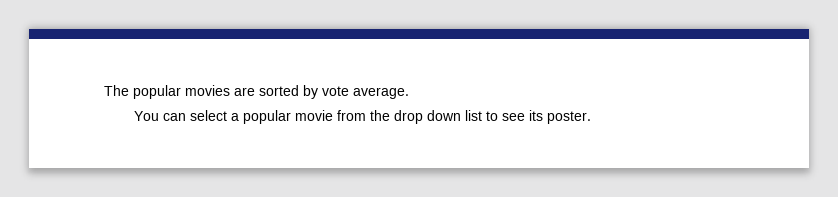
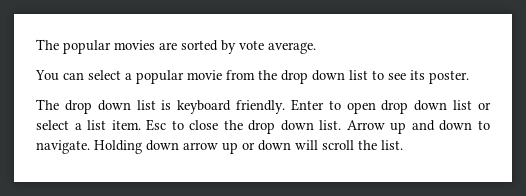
+ The drop down list is keyboard friendly. Enter to open drop down list or select a list item. Esc to close the drop down list. Arrow up and down to navigate. Holding down arrow up or down will scroll the list.

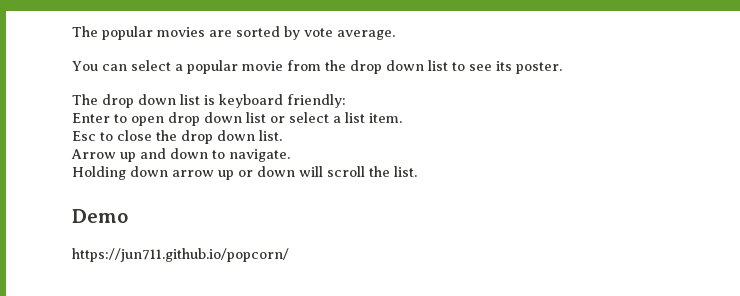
- The drop down list is keyboard friendly. Enter to open drop down list or select a list item. Esc to close the drop down list. Arrow up and down to navigate. Holding down arrow up or down will scroll the list.
+ The drop down list is keyboard friendly:
+ Enter to open drop down list or select a list item.
+ Esc to close the drop down list.
+ Arrow up and down to navigate.
+ Holding down arrow up or down will scroll the list.
+ Demo
+ https://jun711.github.io/popcorn/

